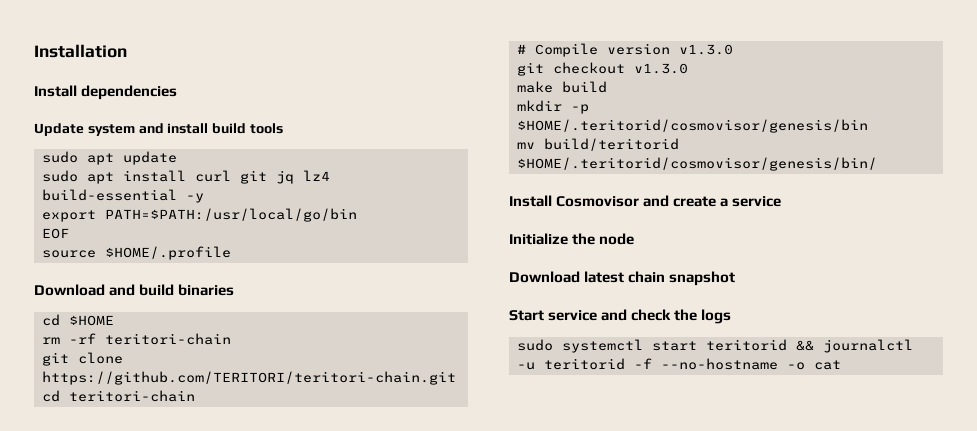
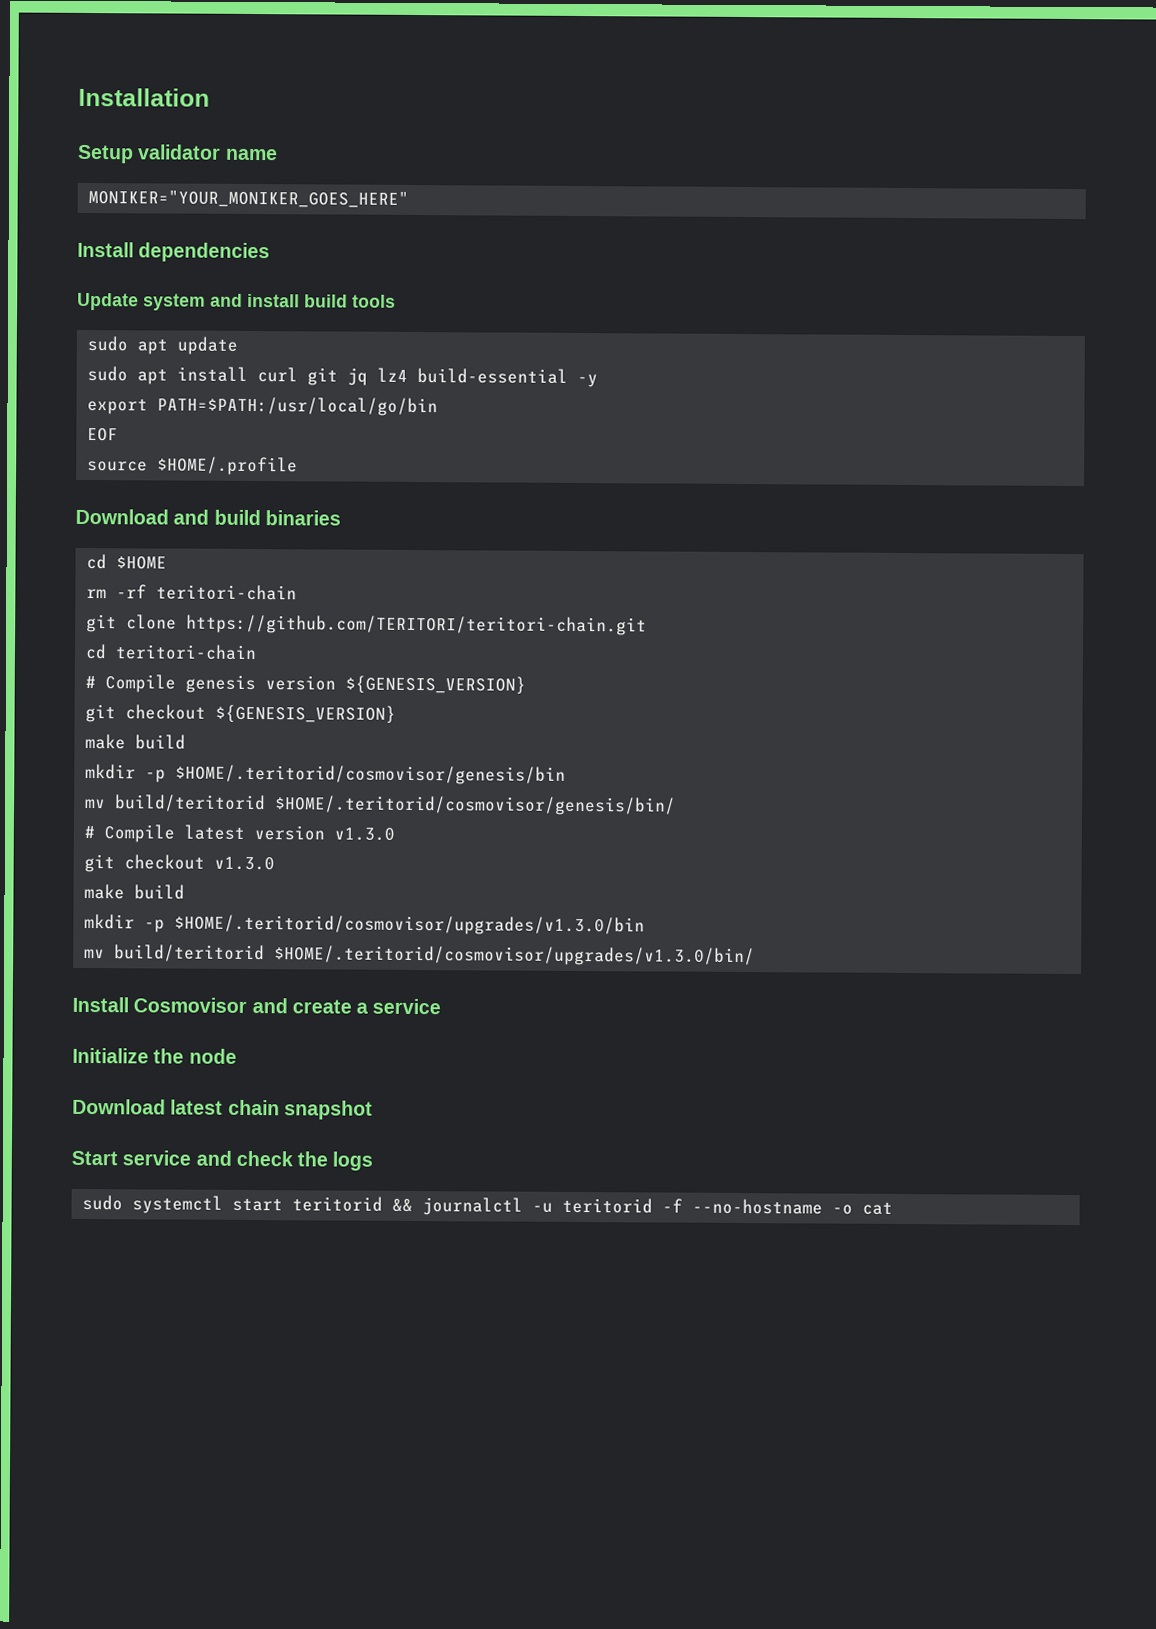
+ Setup validator name
+ MONIKER="YOUR_MONIKER_GOES_HERE"
- # Compile version v1.3.0
+ # Compile genesis version ${GENESIS_VERSION}
+ git checkout ${GENESIS_VERSION}
+ make build
+ mkdir -p $HOME/.teritorid/cosmovisor/genesis/bin
+ mv build/teritorid $HOME/.teritorid/cosmovisor/genesis/bin/
+ # Compile latest version v1.3.0
- mkdir -p $HOME/.teritorid/cosmovisor/genesis/bin
- mv build/teritorid $HOME/.teritorid/cosmovisor/genesis/bin/
+ mkdir -p $HOME/.teritorid/cosmovisor/upgrades/v1.3.0/bin
+ mv build/teritorid $HOME/.teritorid/cosmovisor/upgrades/v1.3.0/bin/

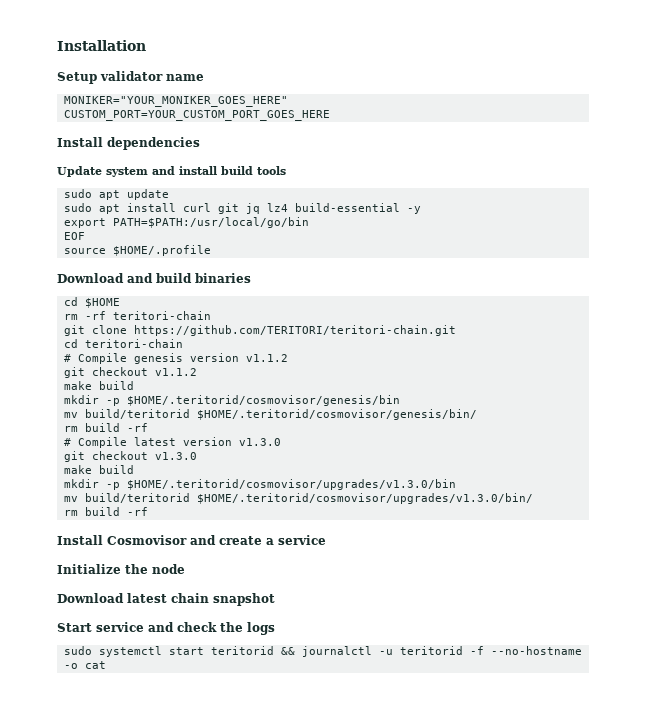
+ CUSTOM_PORT=YOUR_CUSTOM_PORT_GOES_HERE
- # Compile genesis version ${GENESIS_VERSION}
- git checkout ${GENESIS_VERSION}
+ # Compile genesis version v1.1.2
+ git checkout v1.1.2
  mv build/teritorid $HOME/.teritorid/cosmovisor/genesis/bin/
+ rm build -rf
  mv build/teritorid $HOME/.teritorid/cosmovisor/upgrades/v1.3.0/bin/
+ rm build -rf

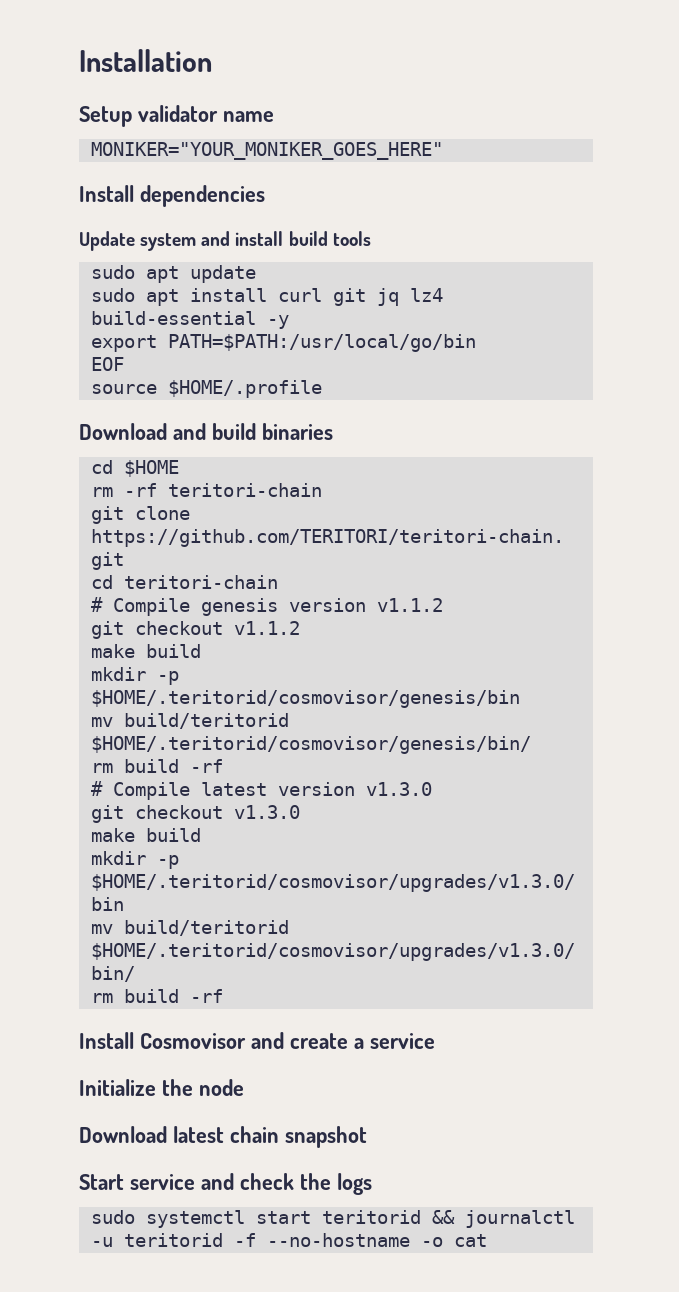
- CUSTOM_PORT=YOUR_CUSTOM_PORT_GOES_HERE

